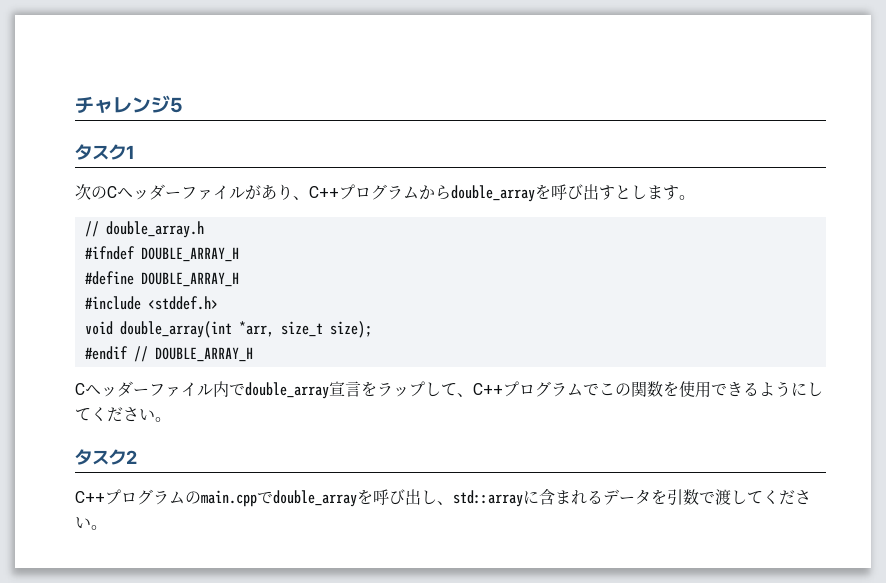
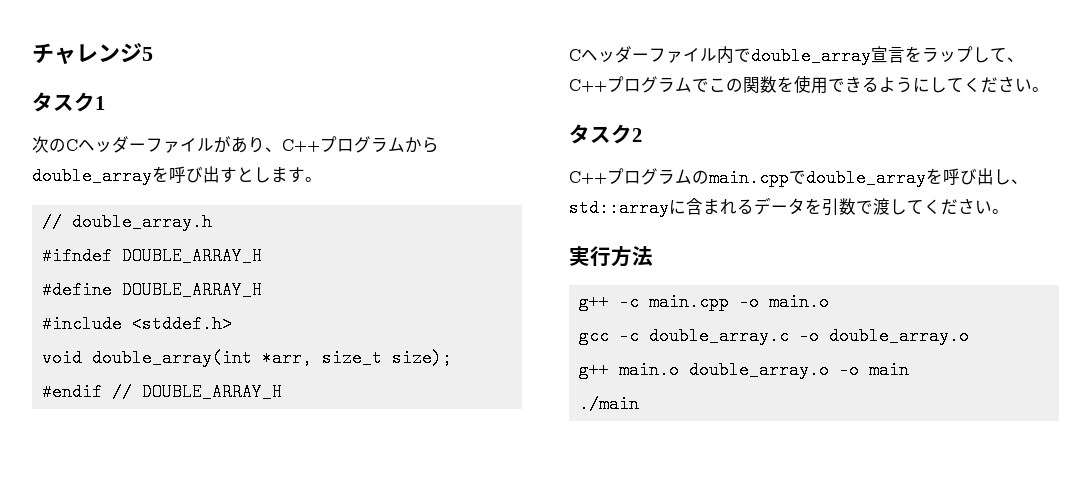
+ 実行方法
+ g++ -c main.cpp -o main.o
+ gcc -c double_array.c -o double_array.o
+ g++ main.o double_array.o -o main
+ ./main

